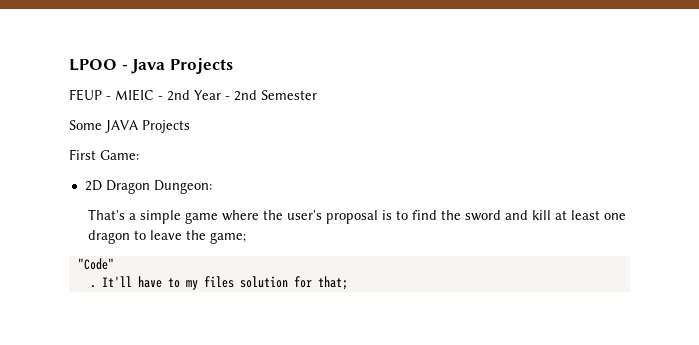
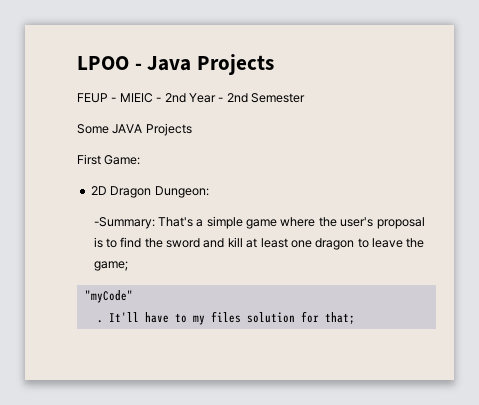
- That's a simple game where the user's proposal is to find the sword and kill at least one dragon to leave the game;
+ -Summary: That's a simple game where the user's proposal is to find the sword and kill at least one dragon to leave the game;
- "Code"
+ "myCode"

